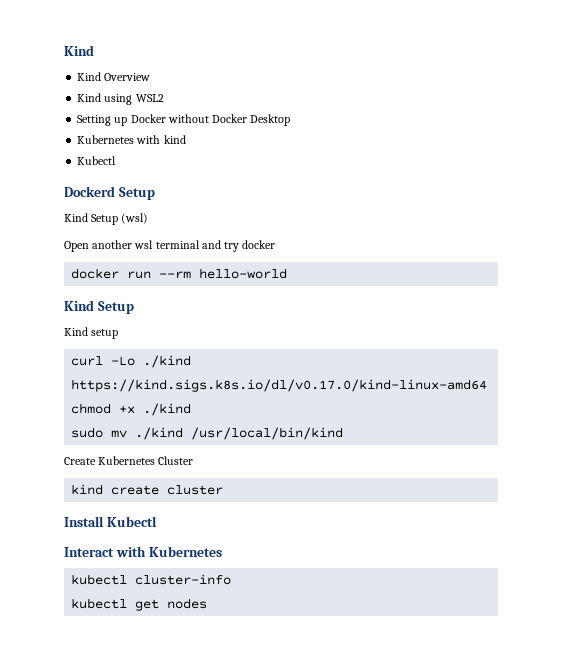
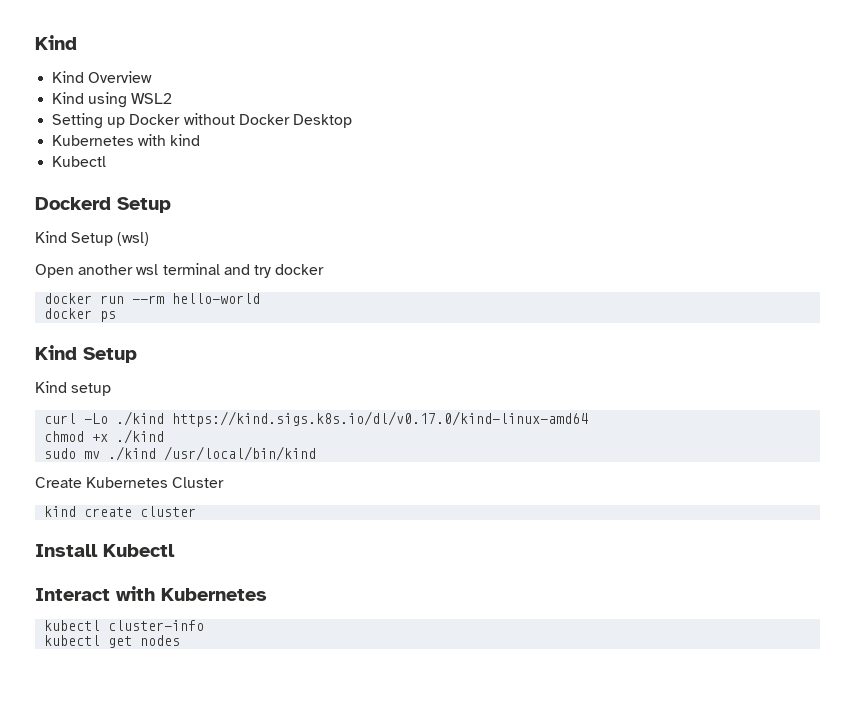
+ docker ps

